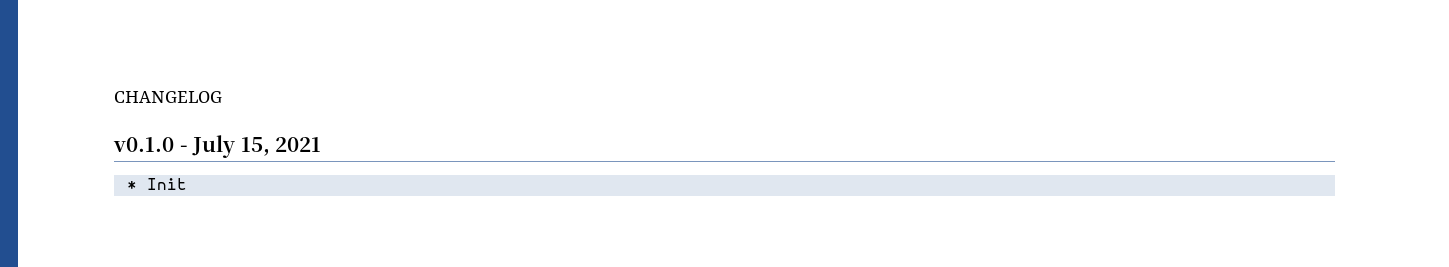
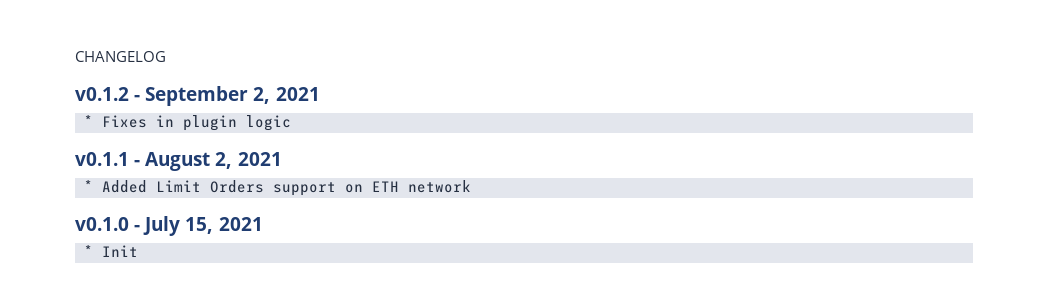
+ v0.1.2 - September 2, 2021
+ * Fixes in plugin logic
+ v0.1.1 - August 2, 2021
+ * Added Limit Orders support on ETH network

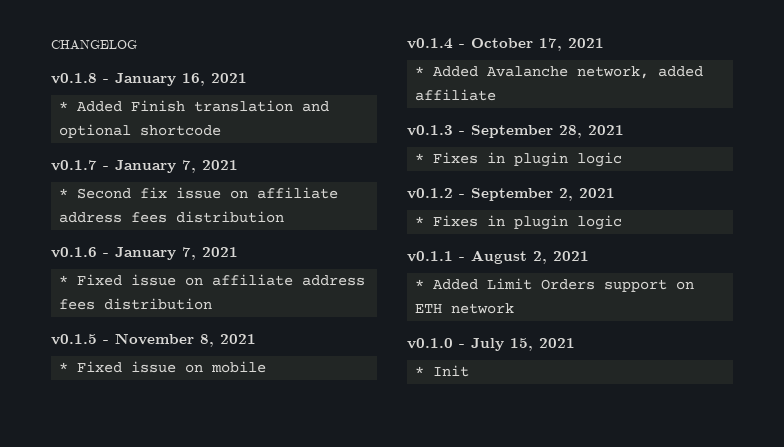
+ v0.1.8 - January 16, 2021
+ * Added Finish translation and optional shortcode
+ v0.1.7 - January 7, 2021
+ * Second fix issue on affiliate address fees distribution
+ v0.1.6 - January 7, 2021
+ * Fixed issue on affiliate address fees distribution
+ v0.1.5 - November 8, 2021
+ * Fixed issue on mobile
+ v0.1.4 - October 17, 2021
+ * Added Avalanche network, added affiliate
+ v0.1.3 - September 28, 2021
+ * Fixes in plugin logic

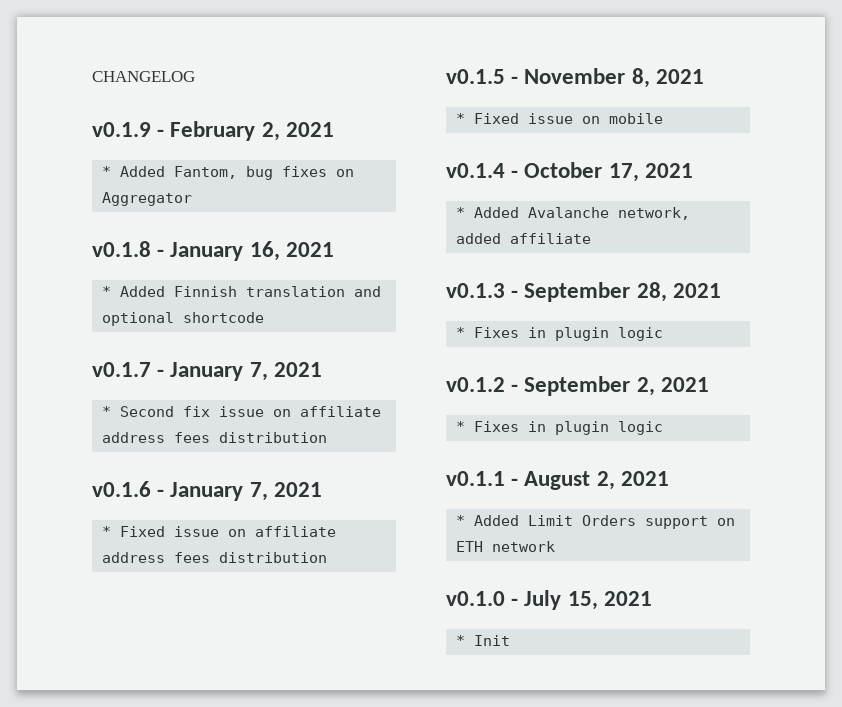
+ v0.1.9 - February 2, 2021
+ * Added Fantom, bug fixes on Aggregator
- * Added Finish translation and optional shortcode
+ * Added Finnish translation and optional shortcode

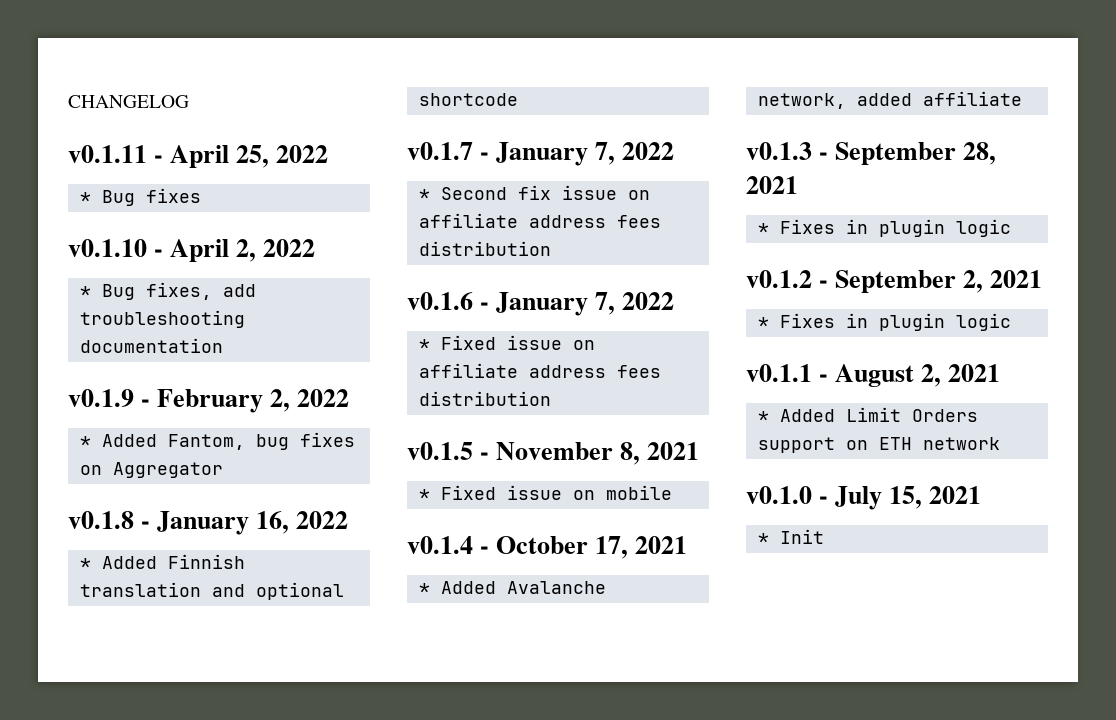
+ v0.1.11 - April 25, 2022
+ * Bug fixes
+ v0.1.10 - April 2, 2022
+ * Bug fixes, add troubleshooting documentation
- v0.1.9 - February 2, 2021
+ v0.1.9 - February 2, 2022
- v0.1.8 - January 16, 2021
+ v0.1.8 - January 16, 2022
- v0.1.7 - January 7, 2021
+ v0.1.7 - January 7, 2022
- v0.1.6 - January 7, 2021
+ v0.1.6 - January 7, 2022

